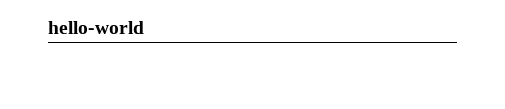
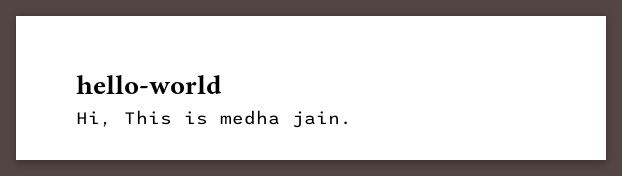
+ Hi, This is medha jain.

